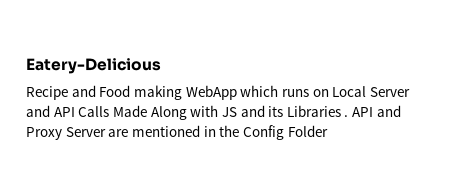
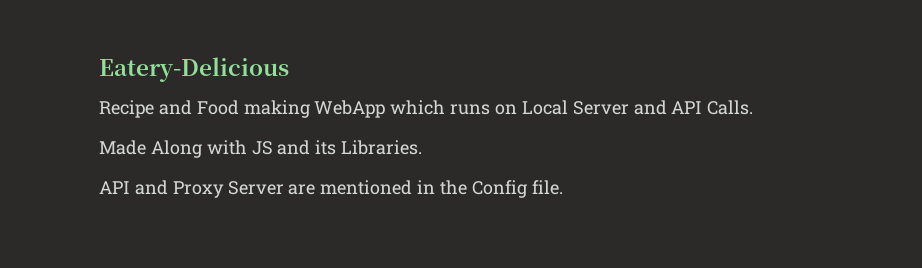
- Recipe and Food making WebApp which runs on Local Server and API Calls Made Along with JS and its Libraries . API and Proxy Server are mentioned in the Config Folder
+ Recipe and Food making WebApp which runs on Local Server and API Calls.
+ Made Along with JS and its Libraries.
+ API and Proxy Server are mentioned in the Config file.

